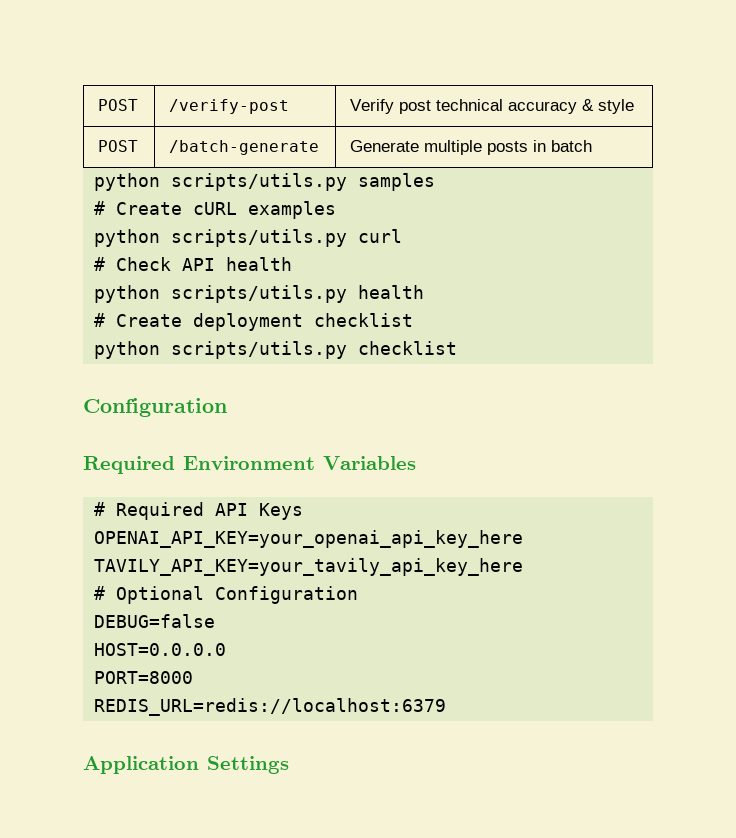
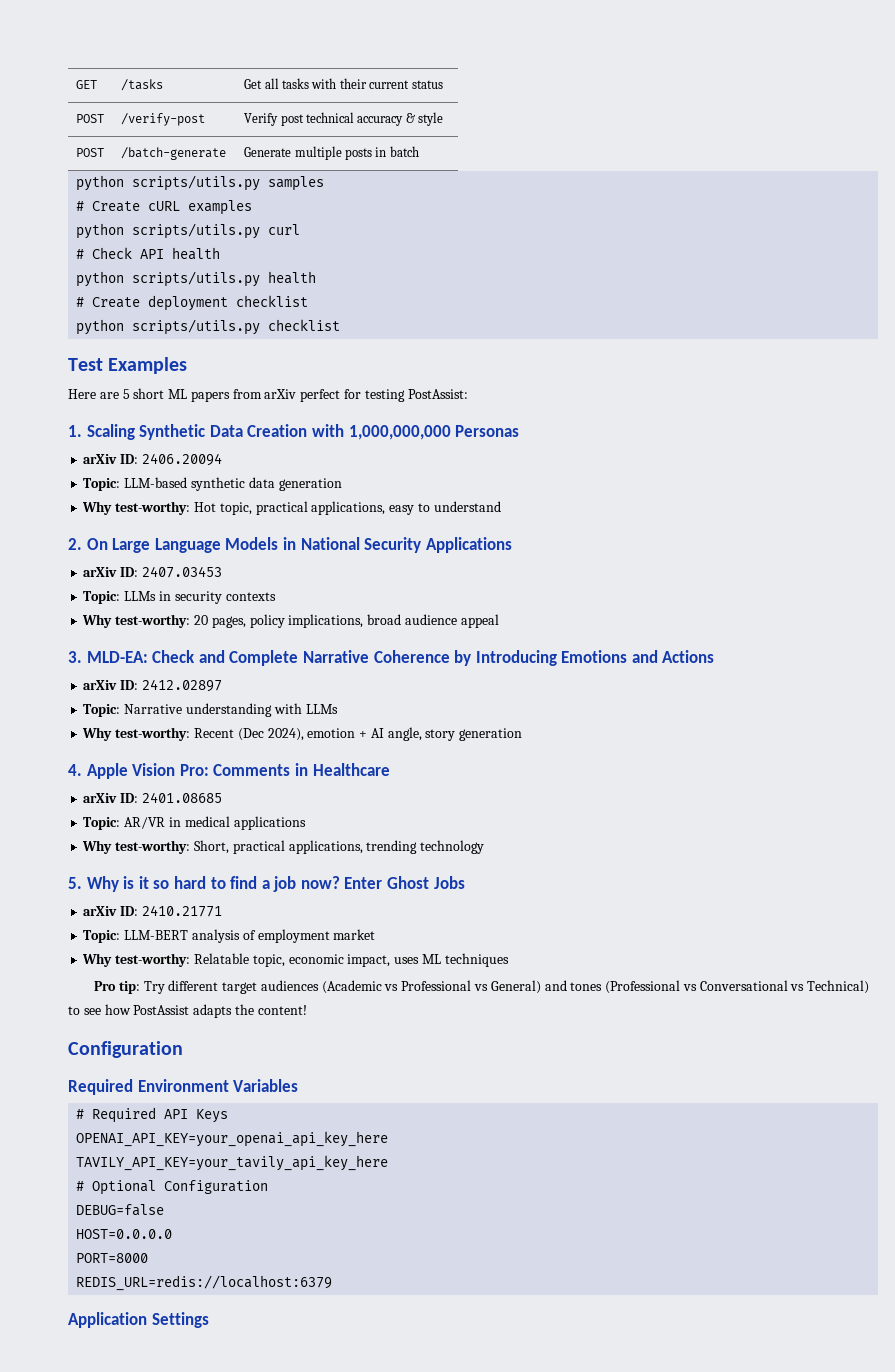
+ GET | /tasks | Get all tasks with their current status
+ Test Examples
+ Here are 5 short ML papers from arXiv perfect for testing PostAssist:
+ 1. Scaling Synthetic Data Creation with 1,000,000,000 Personas
+ arXiv ID: 2406.20094
+ Topic: LLM-based synthetic data generation
+ Why test-worthy: Hot topic, practical applications, easy to understand
+ 2. On Large Language Models in National Security Applications
+ arXiv ID: 2407.03453
+ Topic: LLMs in security contexts
+ Why test-worthy: 20 pages, policy implications, broad audience appeal
+ 3. MLD-EA: Check and Complete Narrative Coherence by Introducing Emotions and Actions
+ arXiv ID: 2412.02897
+ Topic: Narrative understanding with LLMs
+ Why test-worthy: Recent (Dec 2024), emotion + AI angle, story generation
+ 4. Apple Vision Pro: Comments in Healthcare
+ arXiv ID: 2401.08685
+ Topic: AR/VR in medical applications
+ Why test-worthy: Short, practical applications, trending technology
+ 5. Why is it so hard to find a job now? Enter Ghost Jobs
+ arXiv ID: 2410.21771
+ Topic: LLM-BERT analysis of employment market
+ Why test-worthy: Relatable topic, economic impact, uses ML techniques
+ Pro tip: Try different target audiences (Academic vs Professional vs General) and tones (Professional vs Conversational vs Technical) to see how PostAssist adapts the content!

